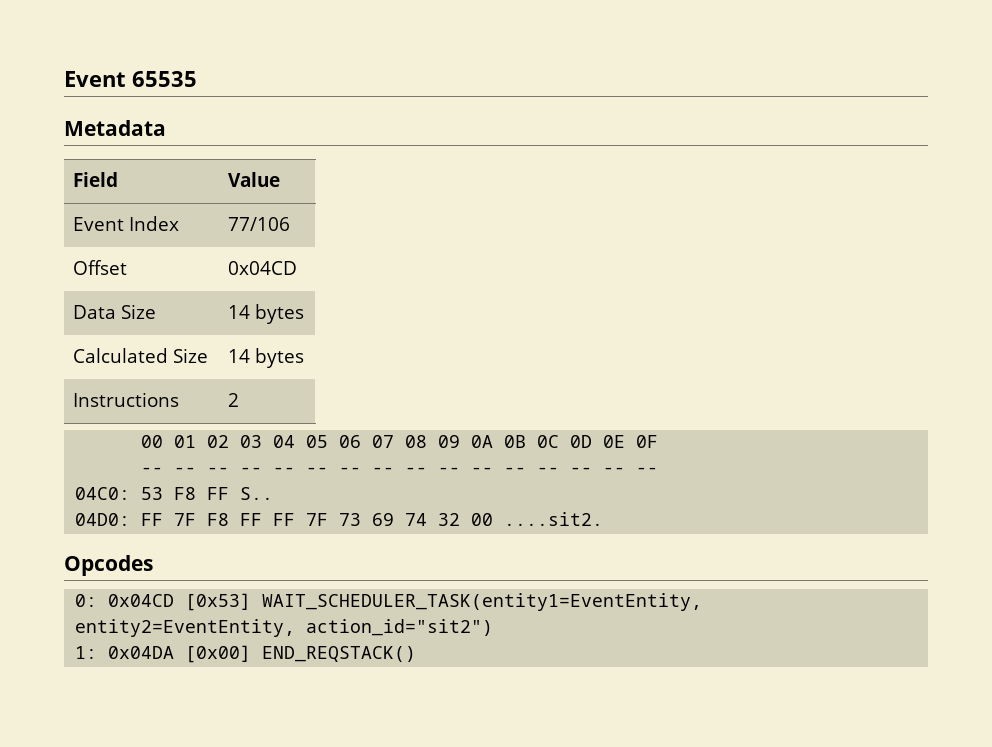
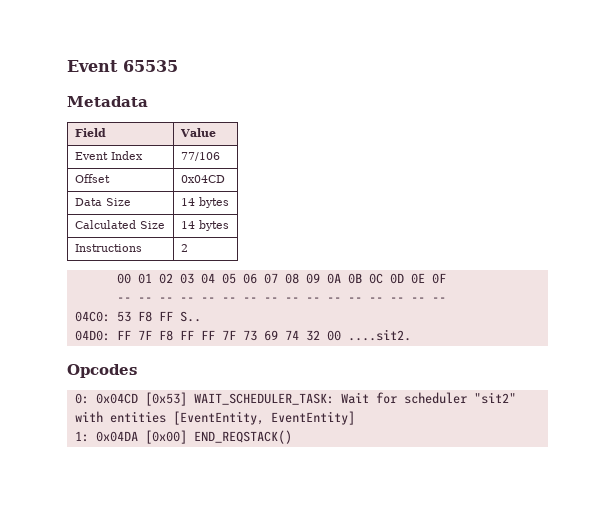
- 0: 0x04CD [0x53] WAIT_SCHEDULER_TASK(entity1=EventEntity, entity2=EventEntity, action_id="sit2")
+ 0: 0x04CD [0x53] WAIT_SCHEDULER_TASK: Wait for scheduler "sit2" with entities [EventEntity, EventEntity]

